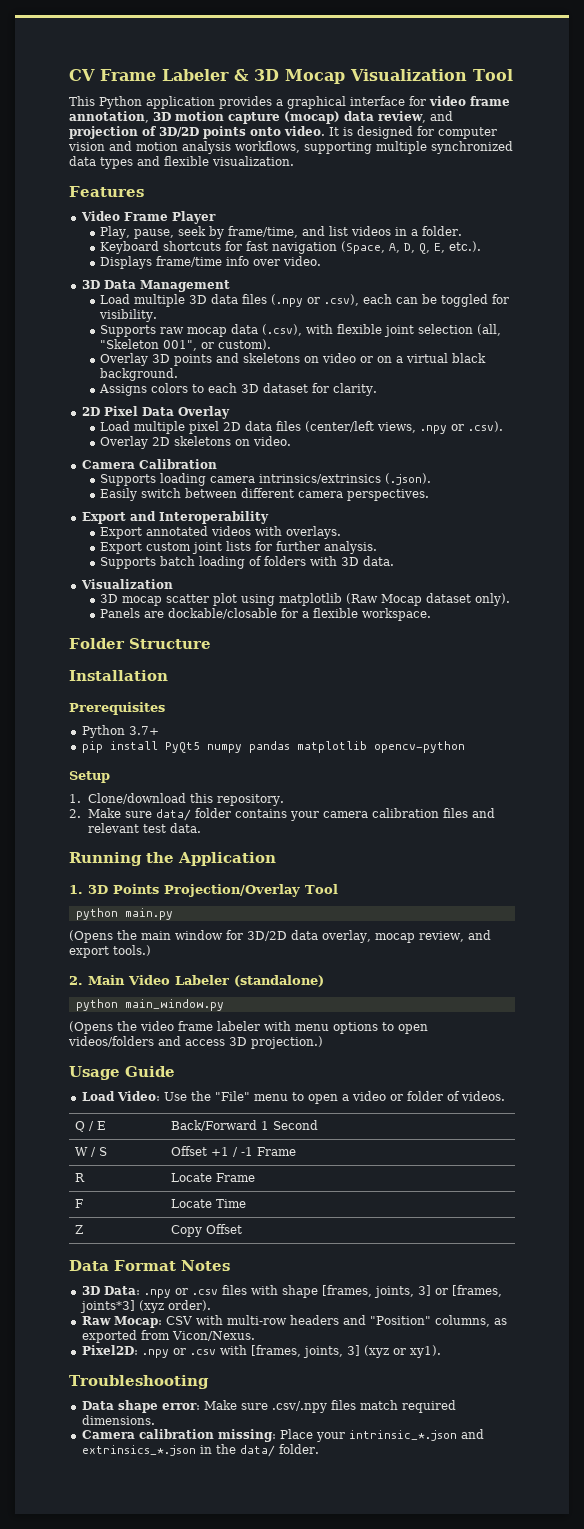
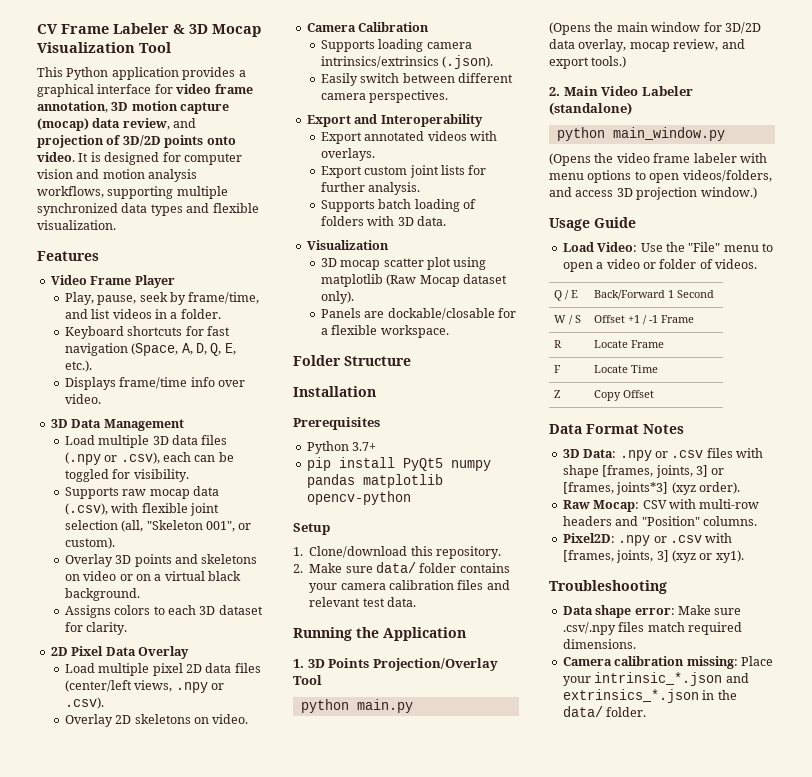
- (Opens the video frame labeler with menu options to open videos/folders and access 3D projection.)
+ (Opens the video frame labeler with menu options to open videos/folders, and access 3D projection window.)
- Raw Mocap: CSV with multi-row headers and "Position" columns, as exported from Vicon/Nexus.
+ Raw Mocap: CSV with multi-row headers and "Position" columns.

